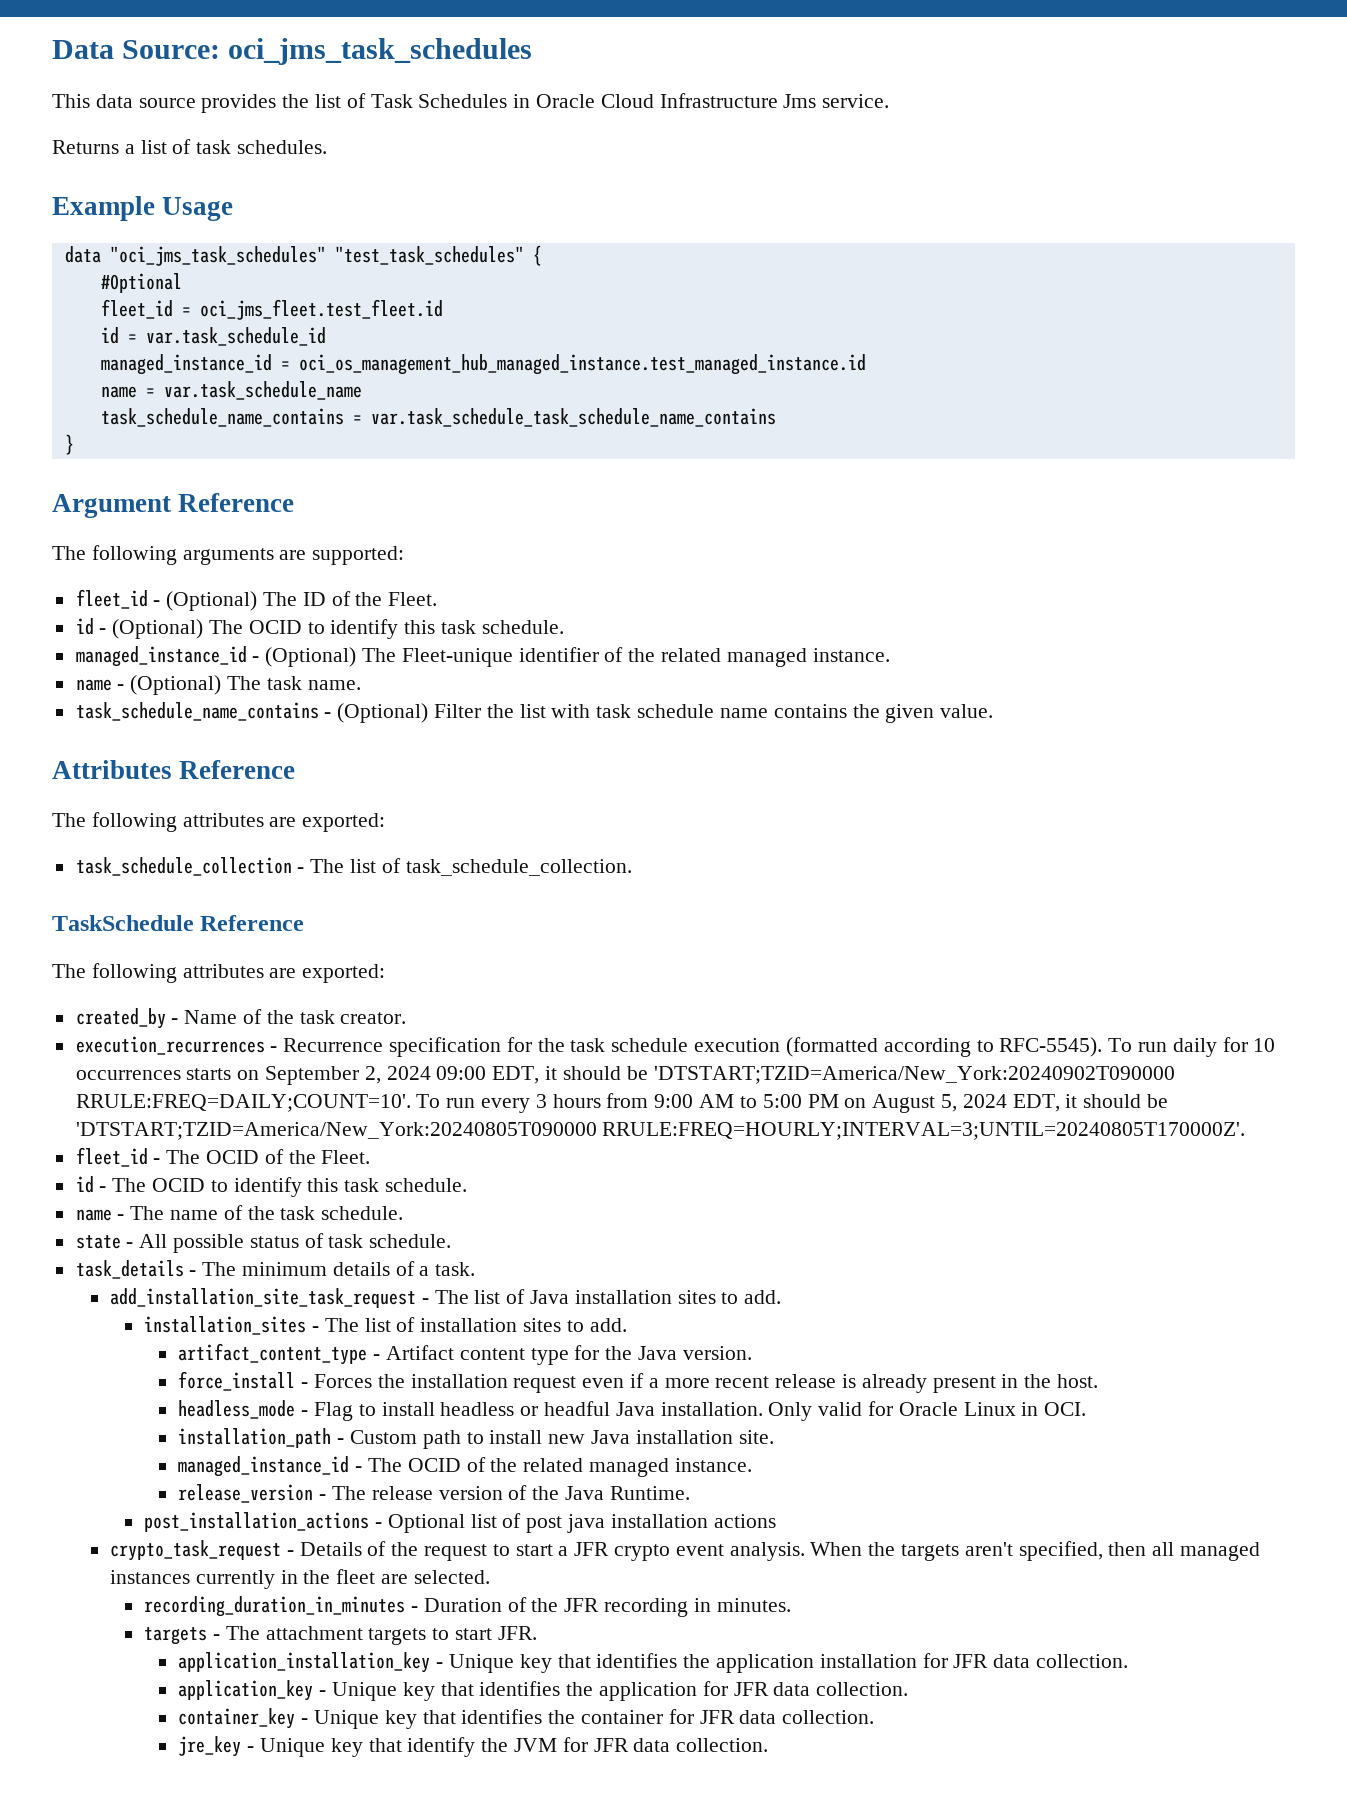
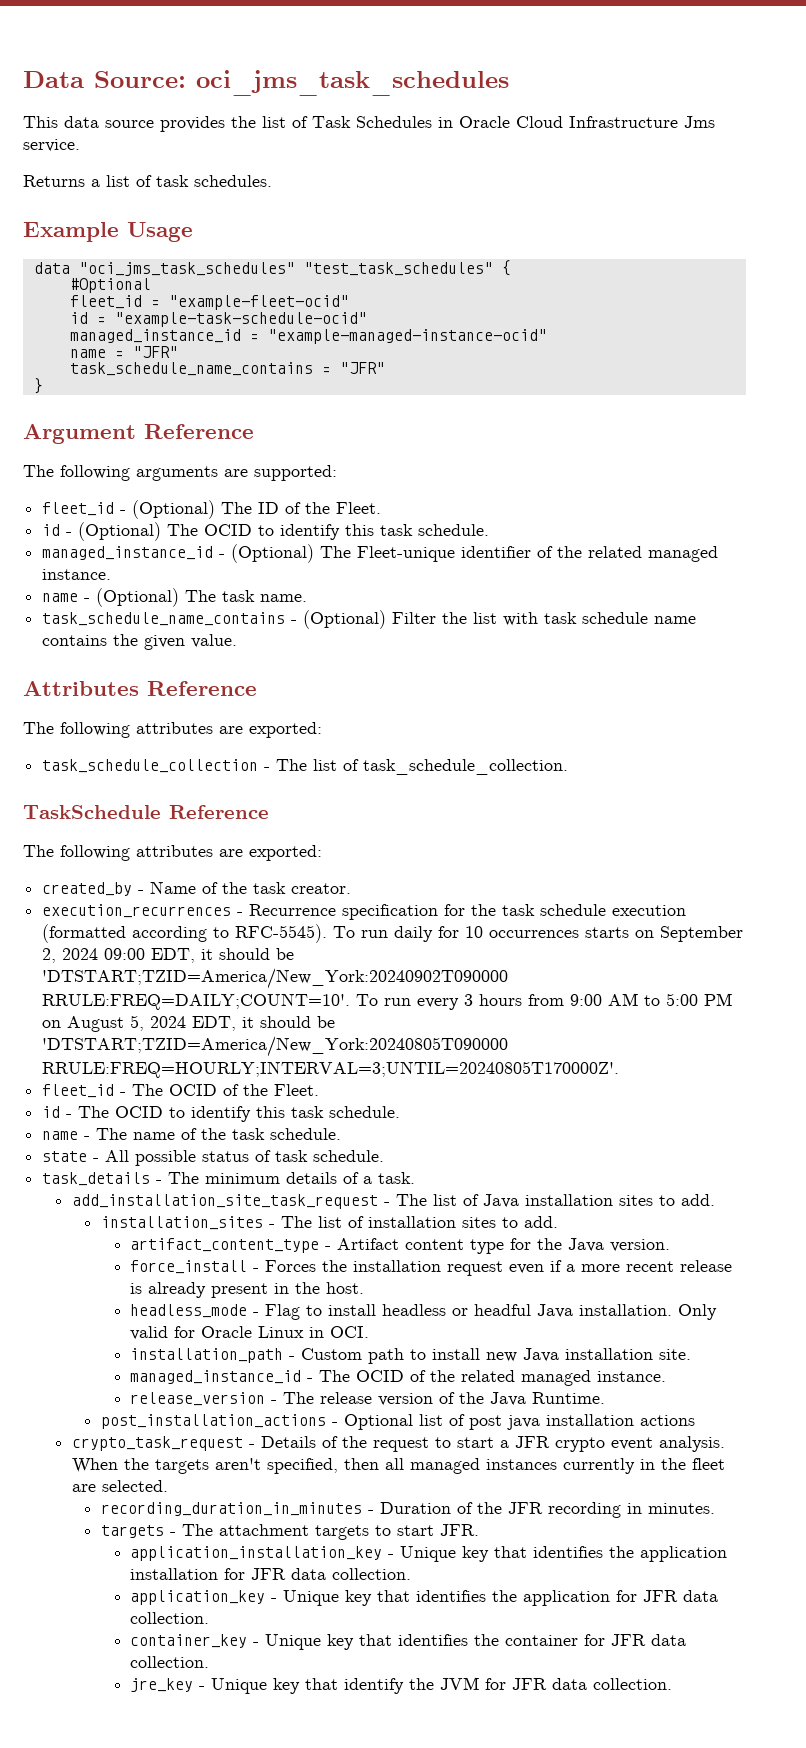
- fleet_id = oci_jms_fleet.test_fleet.id
+ fleet_id = "example-fleet-ocid"
- id = var.task_schedule_id
+ id = "example-task-schedule-ocid"
- managed_instance_id = oci_os_management_hub_managed_instance.test_managed_instance.id
+ managed_instance_id = "example-managed-instance-ocid"
- name = var.task_schedule_name
+ name = "JFR"
- task_schedule_name_contains = var.task_schedule_task_schedule_name_contains
+ task_schedule_name_contains = "JFR"

